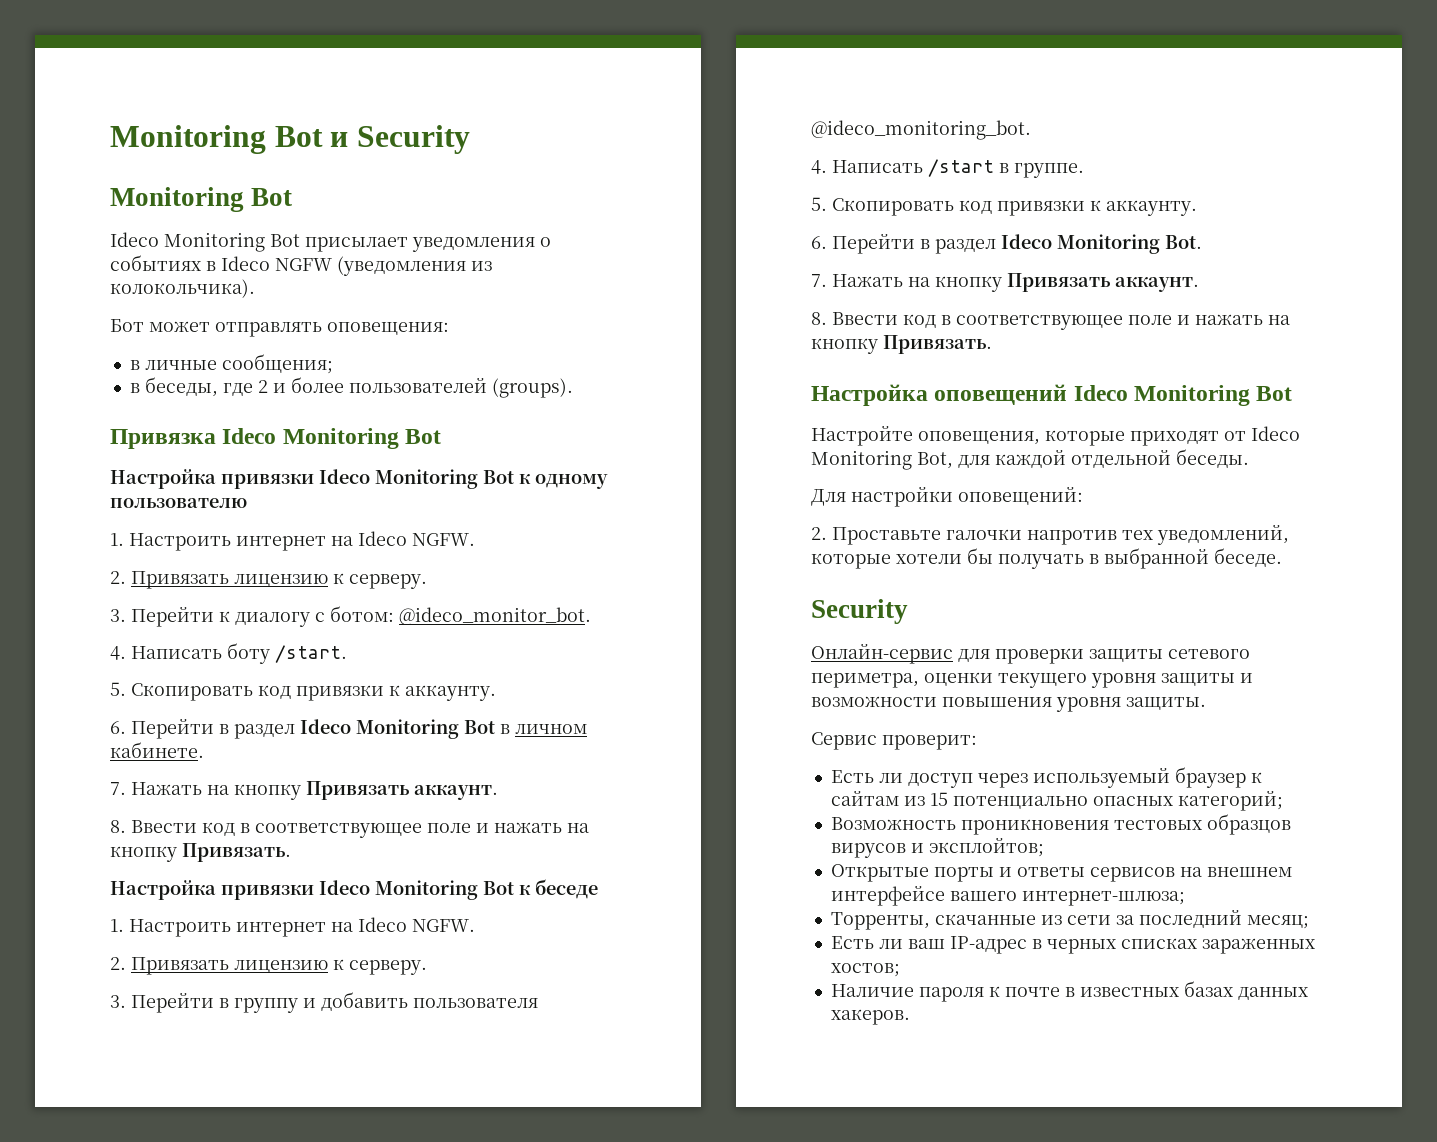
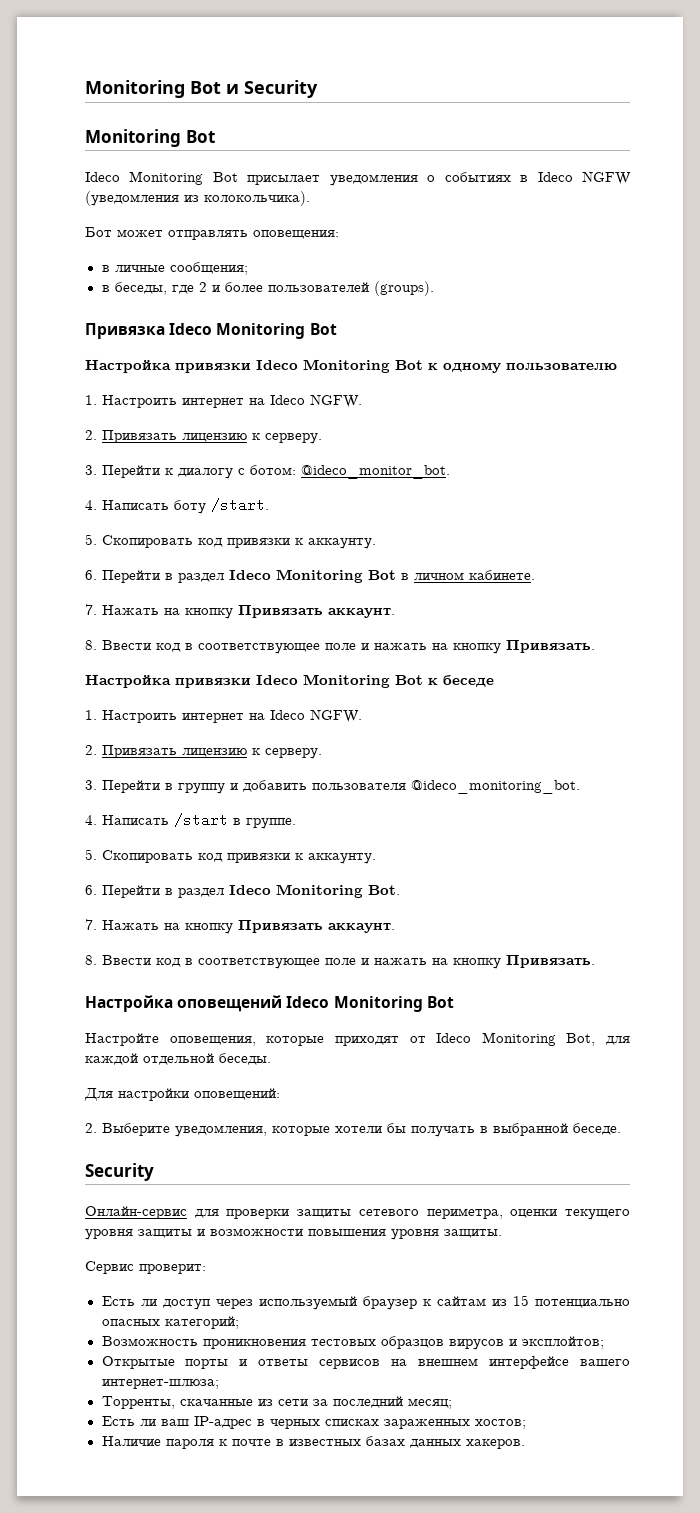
- 2. Проставьте галочки напротив тех уведомлений, которые хотели бы получать в выбранной беседе.
+ 2. Выберите уведомления, которые хотели бы получать в выбранной беседе.

